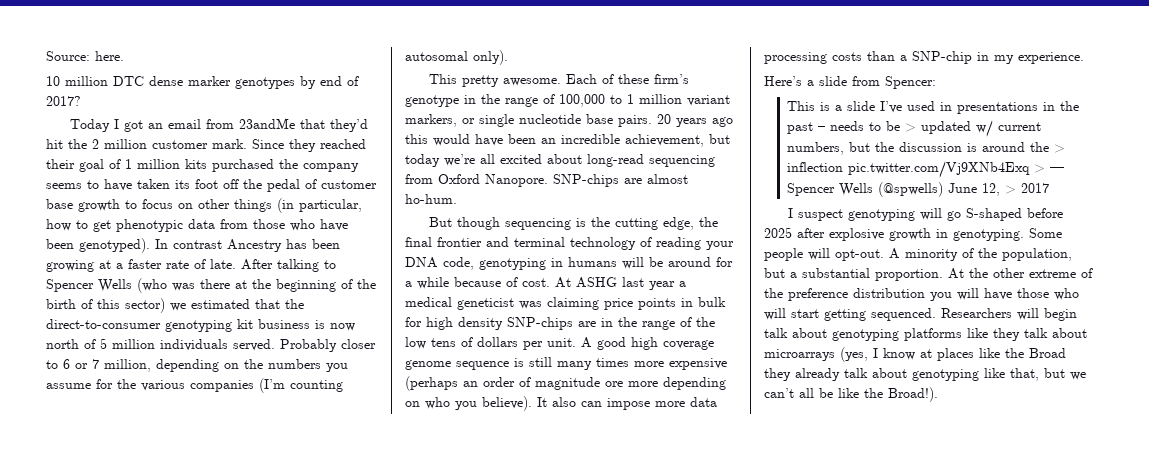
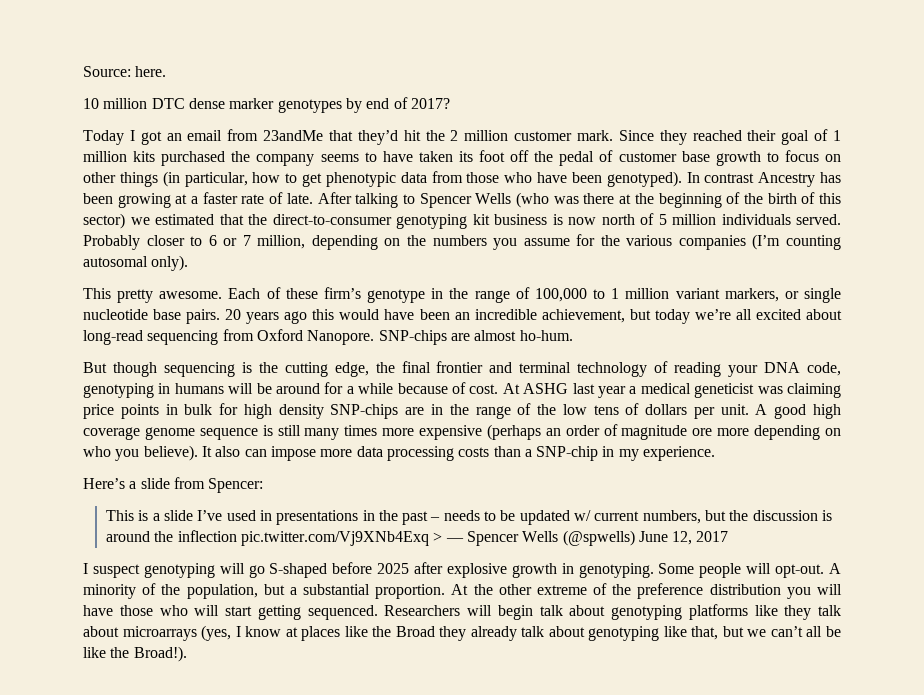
- This is a slide I’ve used in presentations in the past – needs to be > updated w/ current numbers, but the discussion is around the > inflection pic.twitter.com/Vj9XNb4Exq > — Spencer Wells (@spwells) June 12, > 2017
+ This is a slide I’ve used in presentations in the past – needs to be updated w/ current numbers, but the discussion is around the inflection pic.twitter.com/Vj9XNb4Exq > — Spencer Wells (@spwells) June 12, 2017

